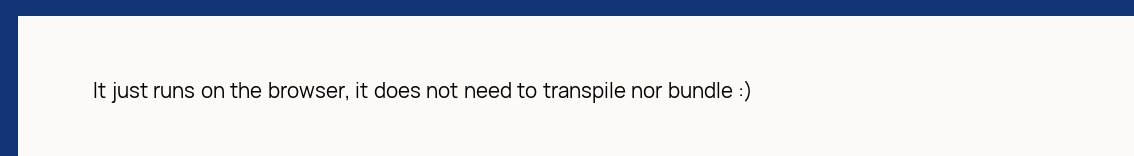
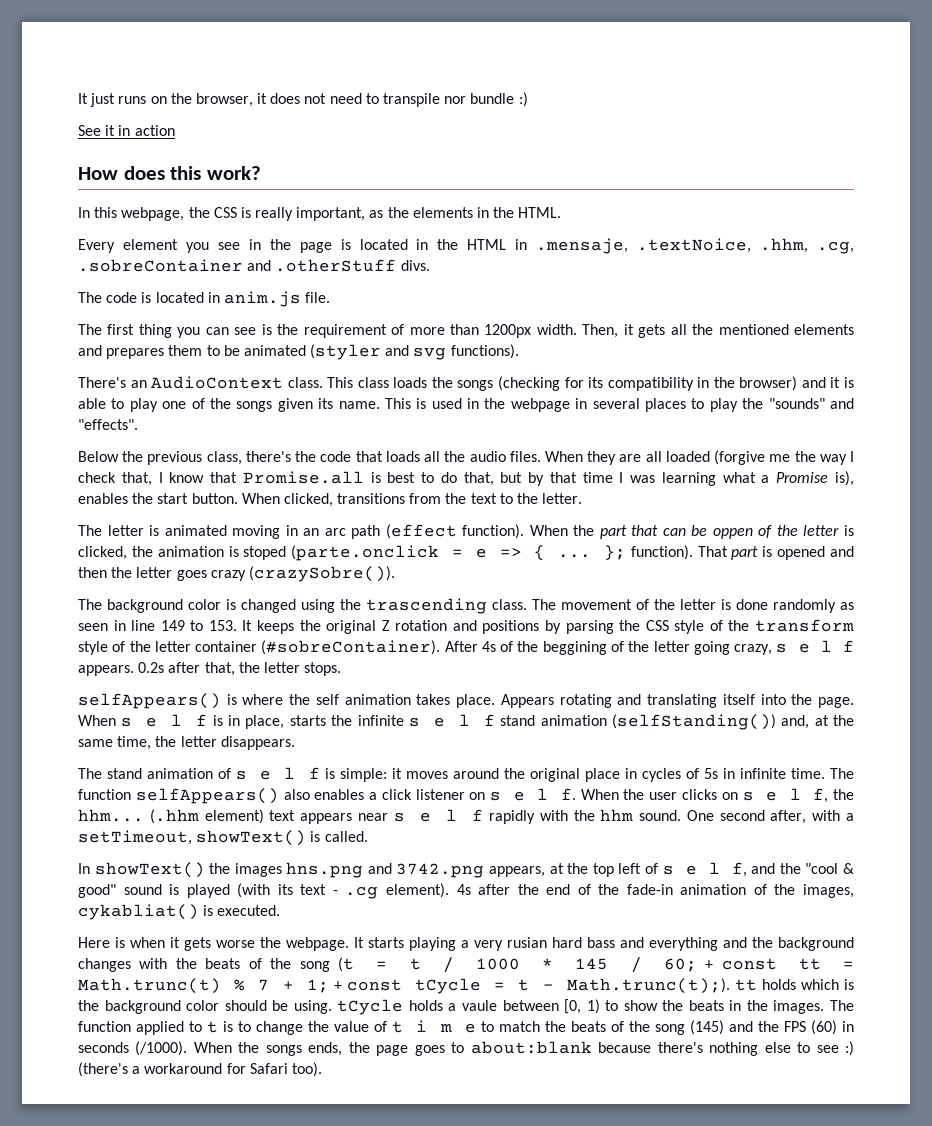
+ See it in action
+ How does this work?
+ In this webpage, the CSS is really important, as the elements in the HTML.
+ Every element you see in the page is located in the HTML in .mensaje, .textNoice, .hhm, .cg, .sobreContainer and .otherStuff divs.
+ The code is located in anim.js file.
+ The first thing you can see is the requirement of more than 1200px width. Then, it gets all the mentioned elements and prepares them to be animated (styler and svg functions).
+ There's an AudioContext class. This class loads the songs (checking for its compatibility in the browser) and it is able to play one of the songs given its name. This is used in the webpage in several places to play the "sounds" and "effects".
+ Below the previous class, there's the code that loads all the audio files. When they are all loaded (forgive me the way I check that, I know that Promise.all is best to do that, but by that time I was learning what a Promise is), enables the start button. When clicked, transitions from the text to the letter.
+ The letter is animated moving in an arc path (effect function). When the part that can be oppen of the letter is clicked, the animation is stoped (parte.onclick = e => { ... }; function). That part is opened and then the letter goes crazy (crazySobre()).
+ The background color is changed using the trascending class. The movement of the letter is done randomly as seen in line 149 to 153. It keeps the original Z rotation and positions by parsing the CSS style of the transform style of the letter container (#sobreContainer). After 4s of the beggining of the letter going crazy, s e l f appears. 0.2s after that, the letter stops.
+ selfAppears() is where the self animation takes place. Appears rotating and translating itself into the page. When s e l f is in place, starts the infinite s e l f stand animation (selfStanding()) and, at the same time, the letter disappears.
+ The stand animation of s e l f is simple: it moves around the original place in cycles of 5s in infinite time. The function selfAppears() also enables a click listener on s e l f. When the user clicks on s e l f, the hhm... (.hhm element) text appears near s e l f rapidly with the hhm sound. One second after, with a setTimeout, showText() is called.
+ In showText() the images hns.png and 3742.png appears, at the top left of s e l f, and the "cool & good" sound is played (with its text - .cg element). 4s after the end of the fade-in animation of the images, cykabliat() is executed.
+ Here is when it gets worse the webpage. It starts playing a very rusian hard bass and everything and the background changes with the beats of the song (t = t / 1000 * 145 / 60; + const tt = Math.trunc(t) % 7 + 1; + const tCycle = t - Math.trunc(t);). tt holds which is the background color should be using. tCycle holds a vaule between [0, 1) to show the beats in the images. The function applied to t is to change the value of t i m e to match the beats of the song (145) and the FPS (60) in seconds (/1000). When the songs ends, the page goes to about:blank because there's nothing else to see :) (there's a workaround for Safari too).

